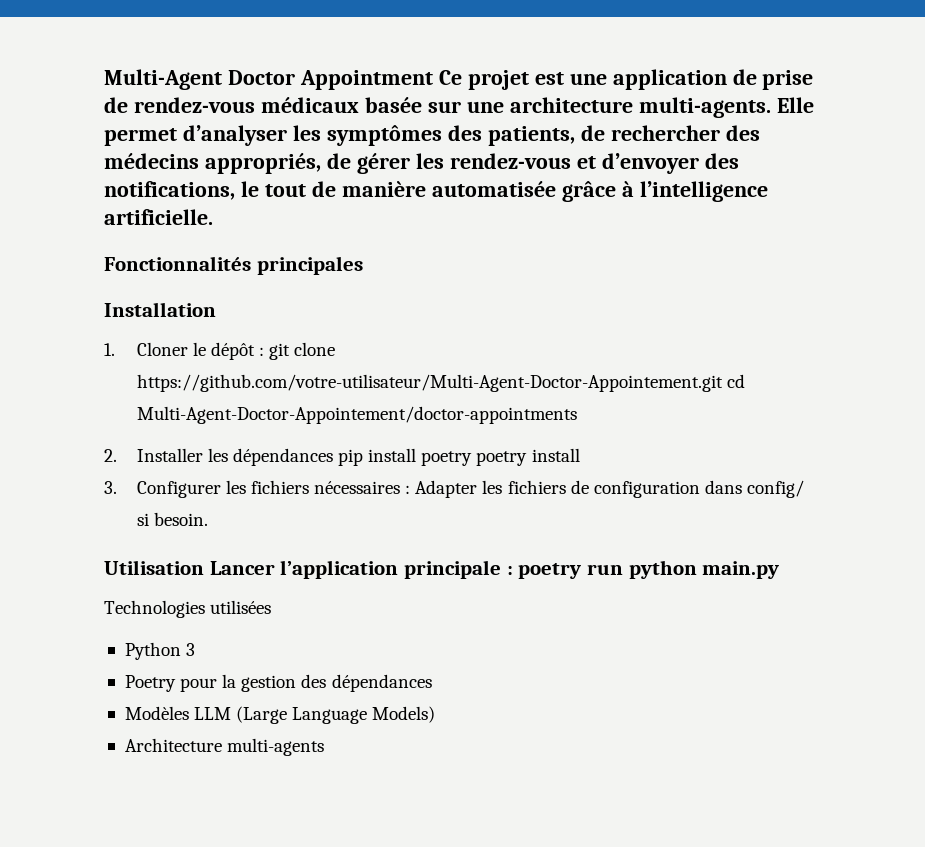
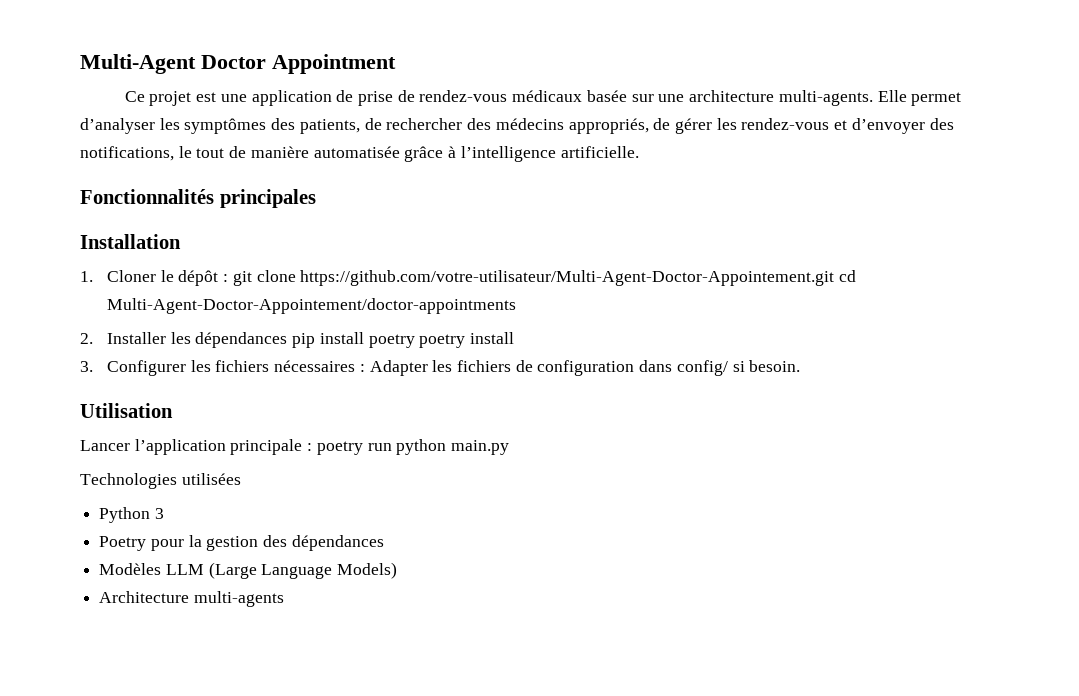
- Multi-Agent Doctor Appointment Ce projet est une application de prise de rendez-vous médicaux basée sur une architecture multi-agents.
+ Multi-Agent Doctor Appointment
+ Ce projet est une application de prise de rendez-vous médicaux basée sur une architecture multi-agents.
- Utilisation Lancer l’application principale : poetry run python main.py
+ Utilisation
+ Lancer l’application principale : poetry run python main.py

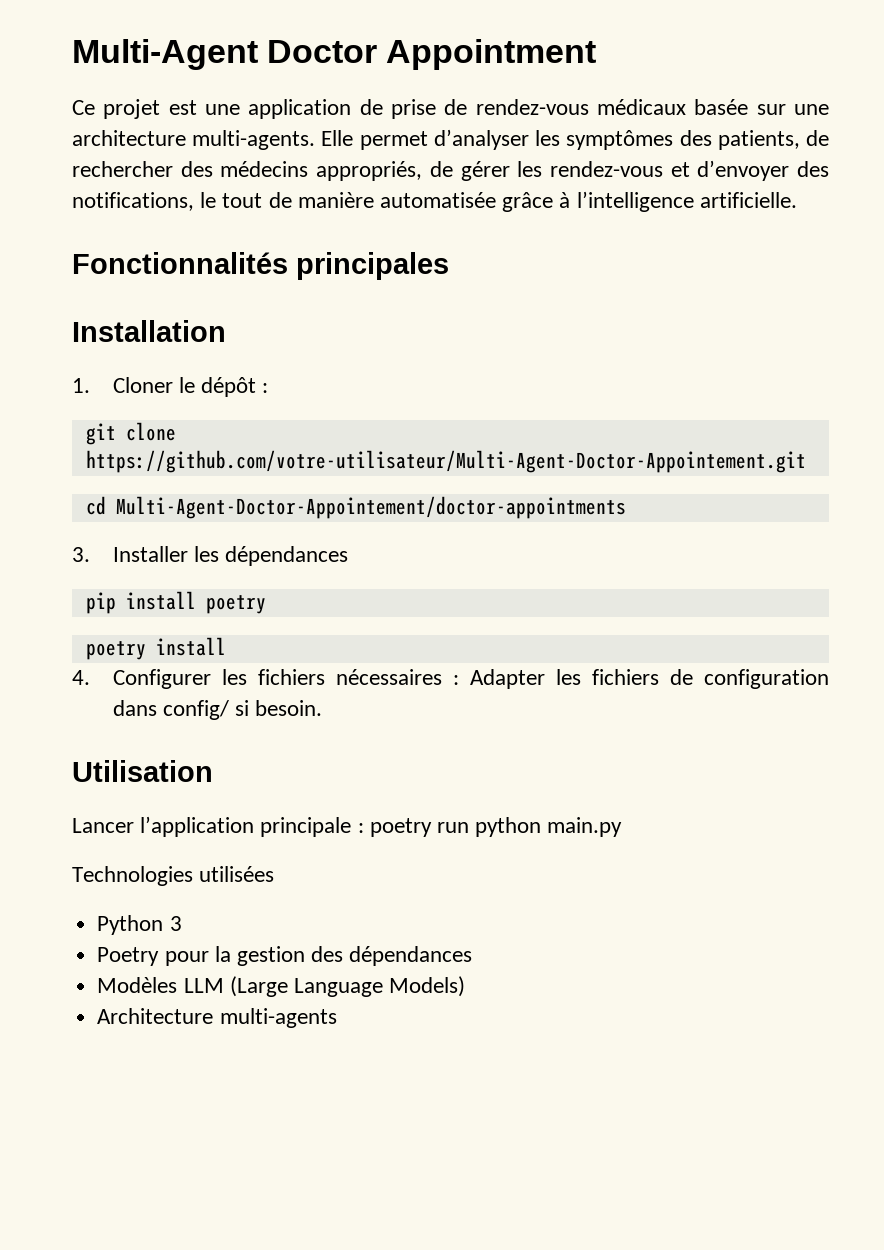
- 1. Cloner le dépôt : git clone https://github.com/votre-utilisateur/Multi-Agent-Doctor-Appointement.git cd Multi-Agent-Doctor-Appointement/doctor-appointments
+ 1. Cloner le dépôt :
+ git clone https://github.com/votre-utilisateur/Multi-Agent-Doctor-Appointement.git
+ cd Multi-Agent-Doctor-Appointement/doctor-appointments
- 2. Installer les dépendances pip install poetry poetry install
+ 3. Installer les dépendances
+ pip install poetry
+ poetry install
- 3. Configurer les fichiers nécessaires : Adapter les fichiers de configuration dans config/ si besoin.
+ 4. Configurer les fichiers nécessaires : Adapter les fichiers de configuration dans config/ si besoin.

